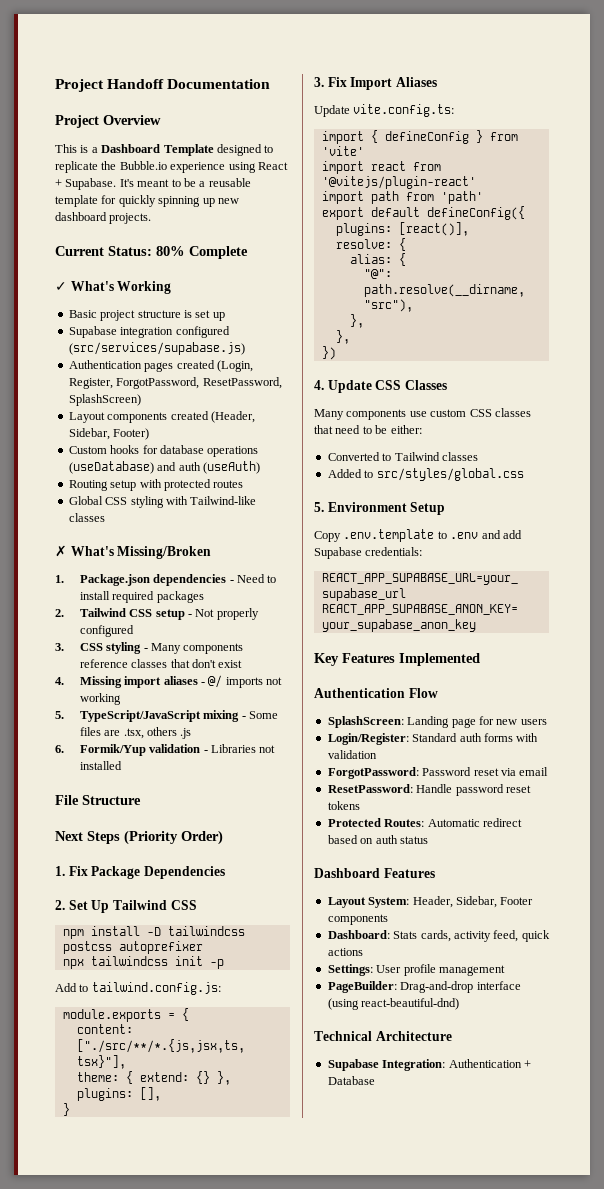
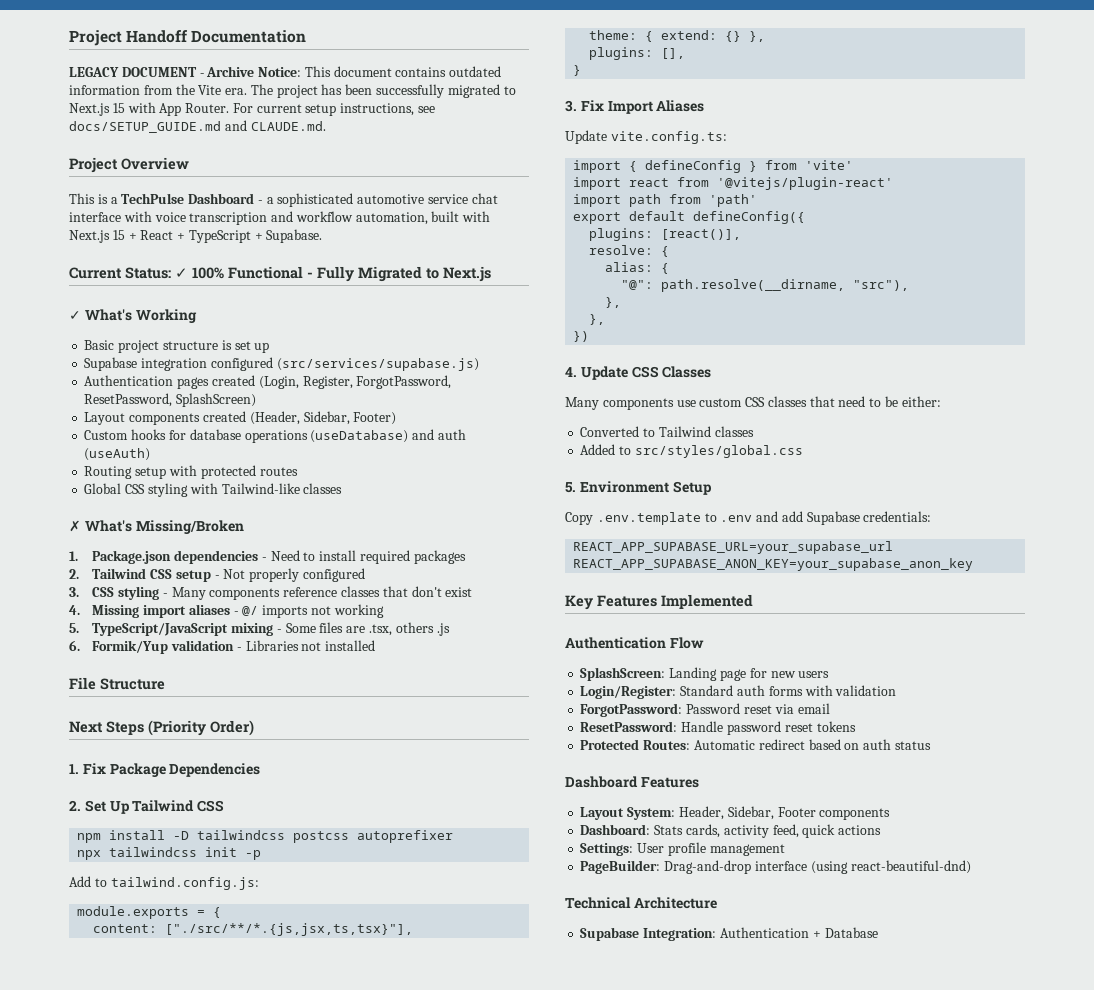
+ LEGACY DOCUMENT - Archive Notice: This document contains outdated information from the Vite era. The project has been successfully migrated to Next.js 15 with App Router. For current setup instructions, see docs/SETUP_GUIDE.md and CLAUDE.md.
- This is a Dashboard Template designed to replicate the Bubble.io experience using React + Supabase. It's meant to be a reusable template for quickly spinning up new dashboard projects.
- Current Status: 80% Complete
+ This is a TechPulse Dashboard - a sophisticated automotive service chat interface with voice transcription and workflow automation, built with Next.js 15 + React + TypeScript + Supabase.
+ Current Status: ✓ 100% Functional - Fully Migrated to Next.js

